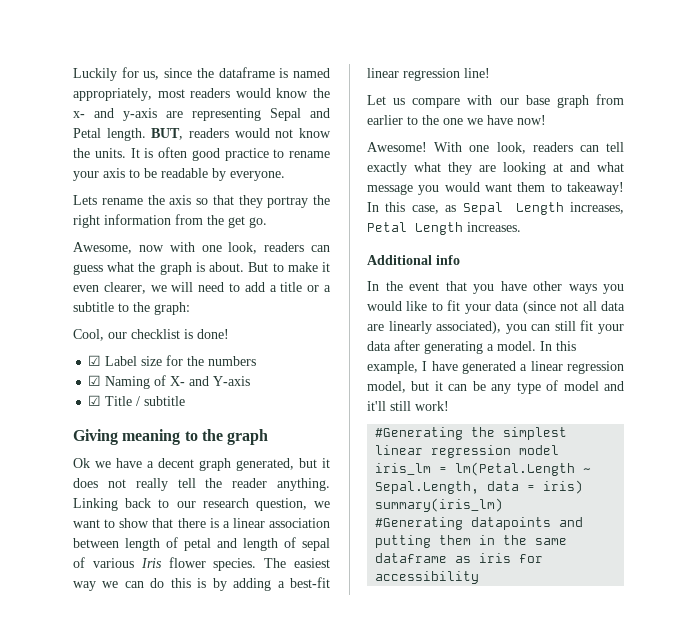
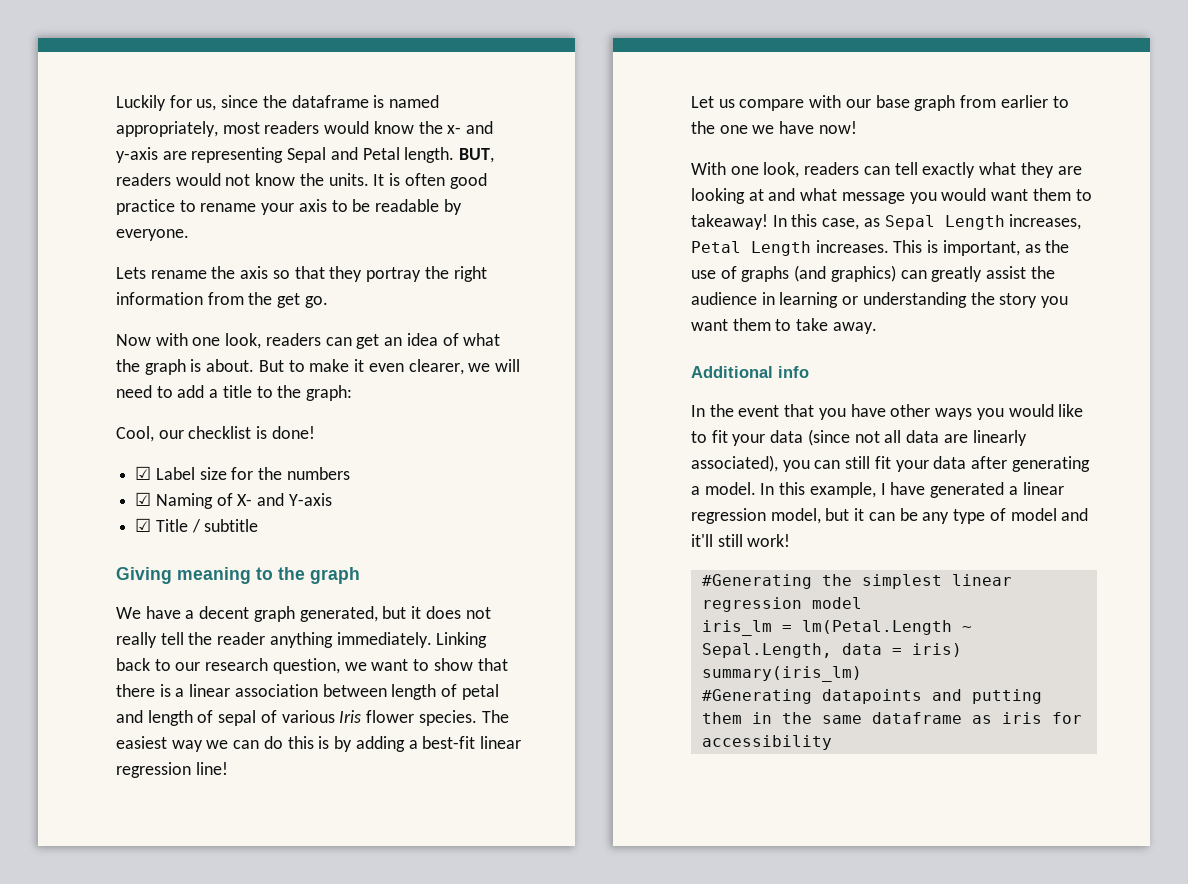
- Awesome, now with one look, readers can guess what the graph is about.
+ Now with one look, readers can get an idea of what the graph is about.
- But to make it even clearer, we will need to add a title or a subtitle to the graph:
+ But to make it even clearer, we will need to add a title to the graph:
- Ok we have a decent graph generated, but it does not really tell the reader anything.
+ We have a decent graph generated, but it does not really tell the reader anything immediately.
- Awesome!
+ This is important, as the use of graphs (and graphics) can greatly assist the audience in learning or understanding the story you want them to take away.

